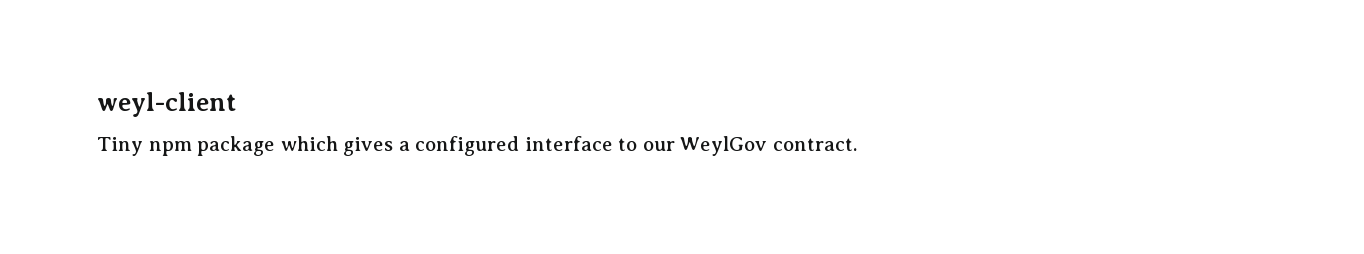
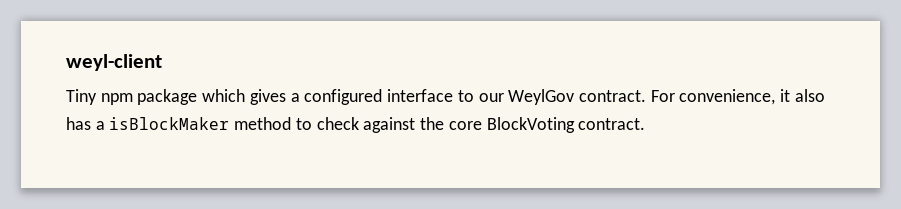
+ For convenience, it also has a isBlockMaker method to check against the core BlockVoting contract.

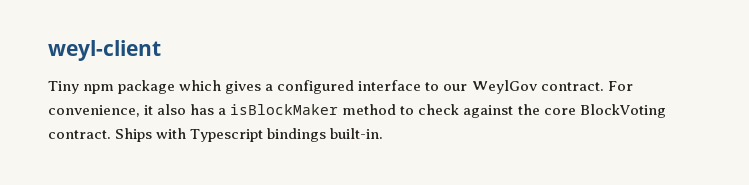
+ Ships with Typescript bindings built-in.

